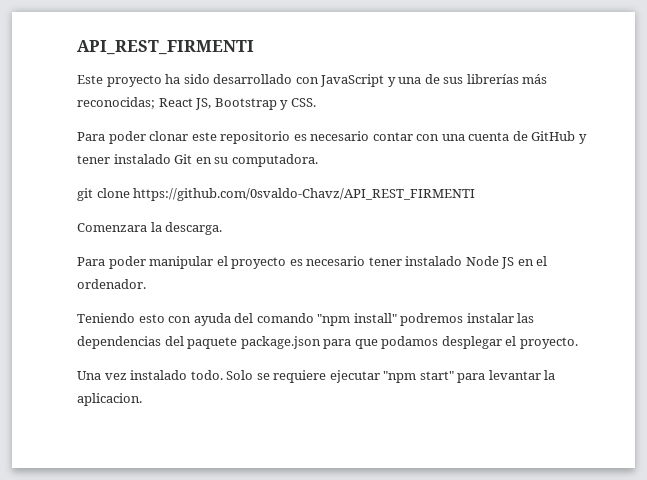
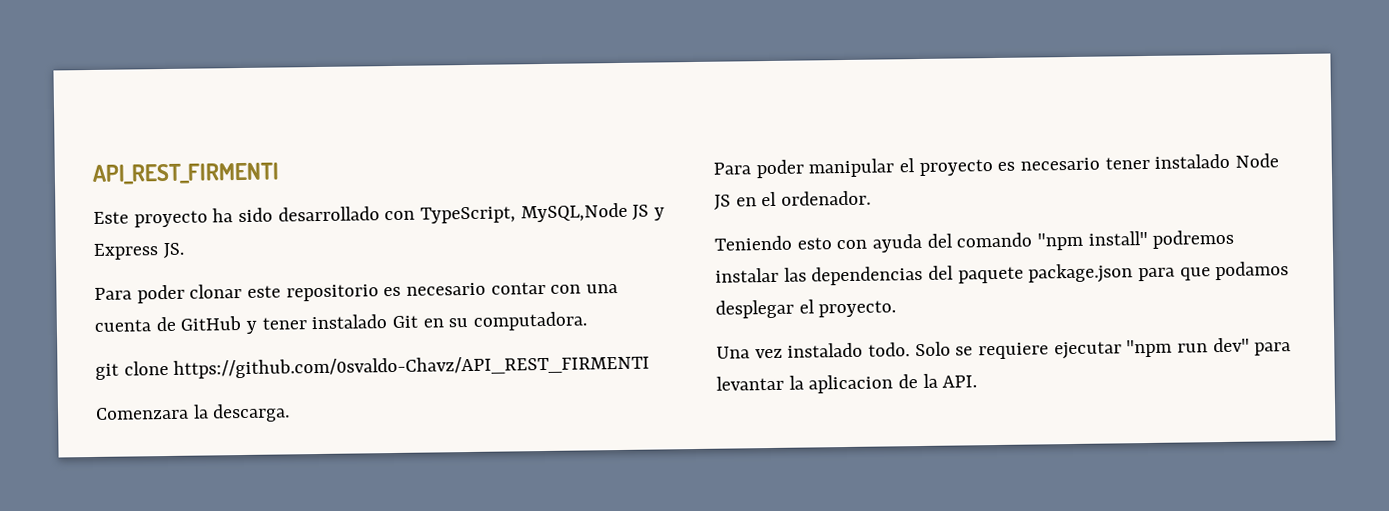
- Este proyecto ha sido desarrollado con JavaScript y una de sus librerías más reconocidas; React JS, Bootstrap y CSS.
+ Este proyecto ha sido desarrollado con TypeScript, MySQL,Node JS y Express JS.
- Solo se requiere ejecutar "npm start" para levantar la aplicacion.
+ Solo se requiere ejecutar "npm run dev" para levantar la aplicacion de la API.

